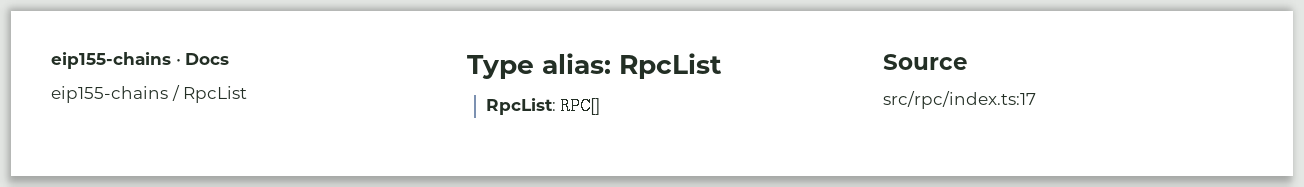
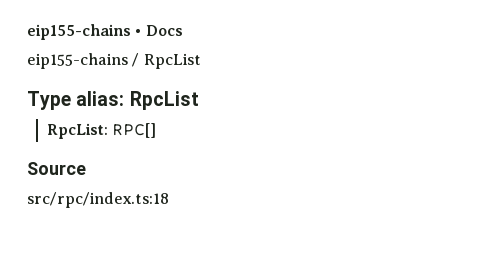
- src/rpc/index.ts:17
+ src/rpc/index.ts:18

